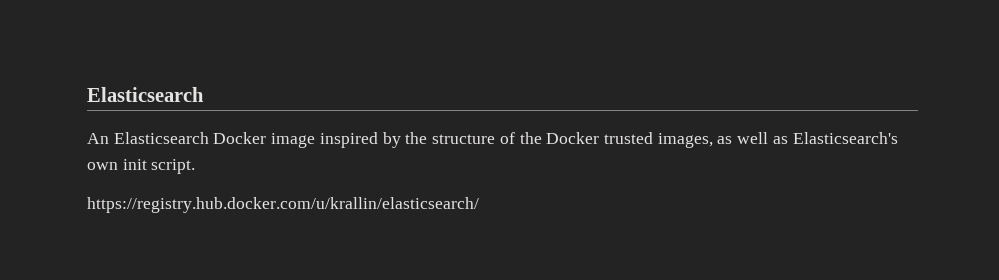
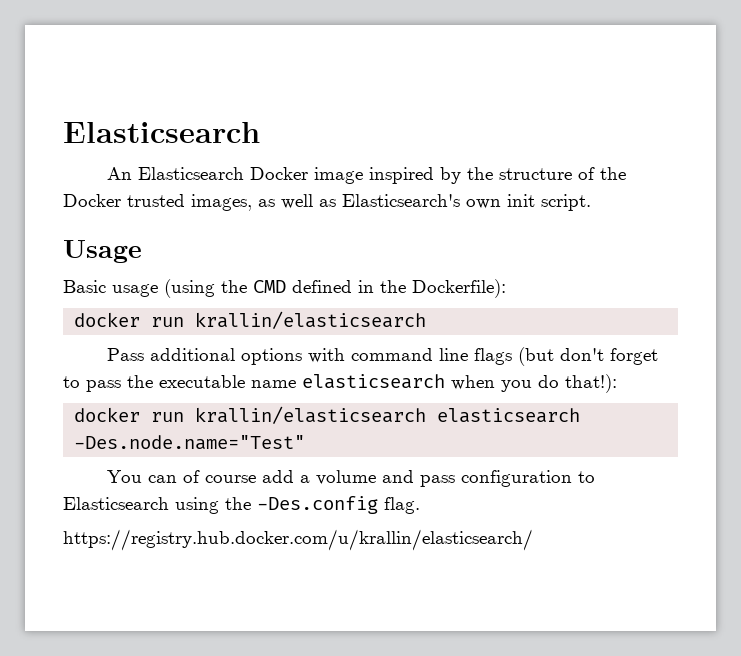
+ Usage
+ Basic usage (using the CMD defined in the Dockerfile):
+ docker run krallin/elasticsearch
+ Pass additional options with command line flags (but don't forget to pass the executable name elasticsearch when you do that!):
+ docker run krallin/elasticsearch elasticsearch -Des.node.name="Test"
+ You can of course add a volume and pass configuration to Elasticsearch using the -Des.config flag.

